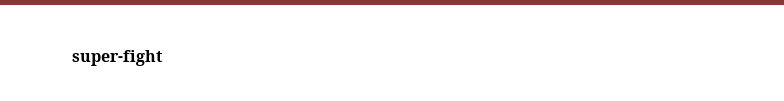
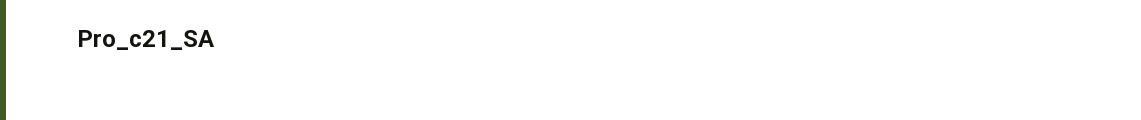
- super-fight
+ Pro_c21_SA

